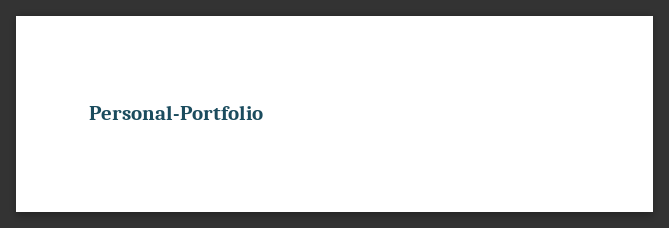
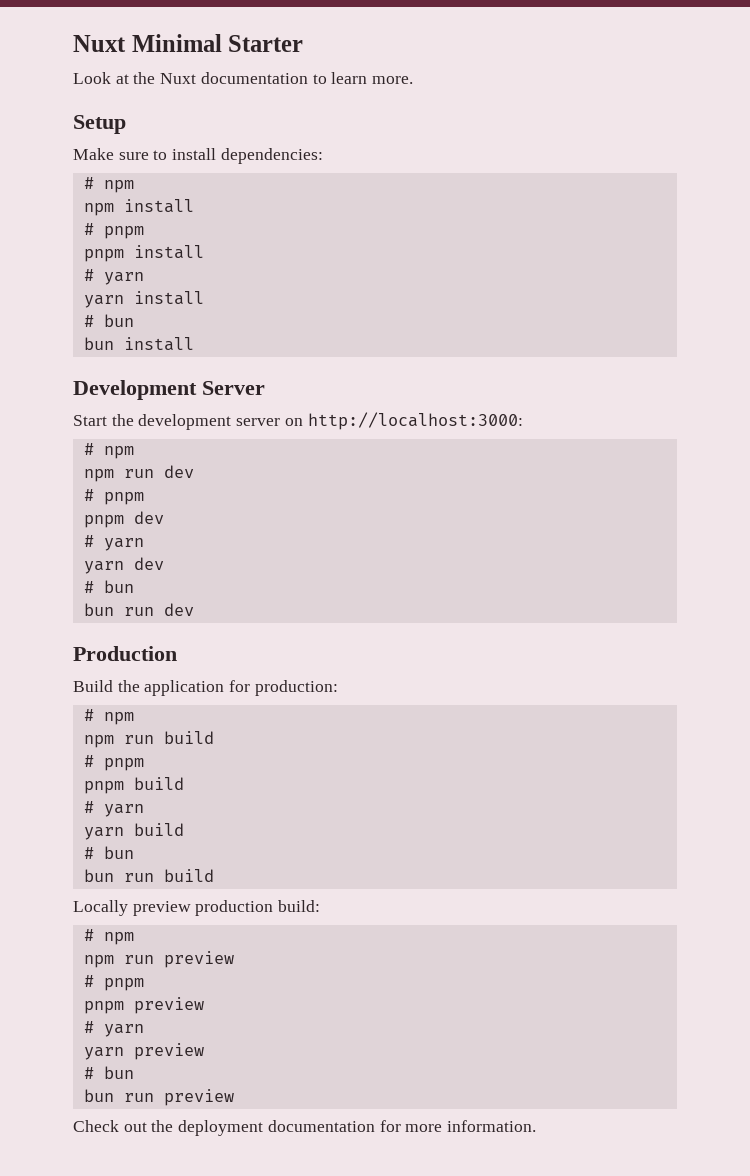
- Personal-Portfolio
+ Nuxt Minimal Starter
+ Look at the Nuxt documentation to learn more.
+ Setup
+ Make sure to install dependencies:
+ # npm
+ npm install
+ # pnpm
+ pnpm install
+ # yarn
+ yarn install
+ # bun
+ bun install
+ Development Server
+ Start the development server on http://localhost:3000:
+ # npm
+ npm run dev
+ # pnpm
+ pnpm dev
+ # yarn
+ yarn dev
+ # bun
+ bun run dev
+ Production
+ Build the application for production:
+ # npm
+ npm run build
+ # pnpm
+ pnpm build
+ # yarn
+ yarn build
+ # bun
+ bun run build
+ Locally preview production build:
+ # npm
+ npm run preview
+ # pnpm
+ pnpm preview
+ # yarn
+ yarn preview
+ # bun
+ bun run preview
+ Check out the deployment documentation for more information.

